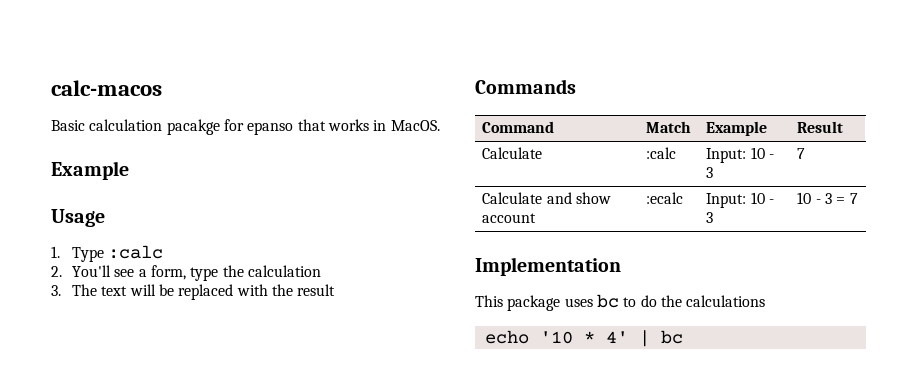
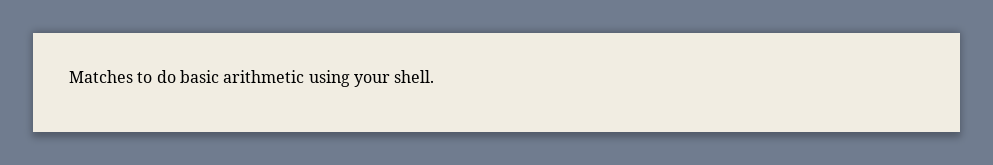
- calc-macos
- Basic calculation pacakge for epanso that works in MacOS.
- Example
- Usage
- 1. Type :calc
- 2. You'll see a form, type the calculation
- 3. The text will be replaced with the result
- Commands
- Command | Match | Example | Result
- Calculate | :calc | Input: 10 - 3 | 7
- Calculate and show account | :ecalc | Input: 10 - 3 | 10 - 3 = 7
- Implementation
- This package uses bc to do the calculations
- echo '10 * 4' | bc
+ Matches to do basic arithmetic using your shell.

